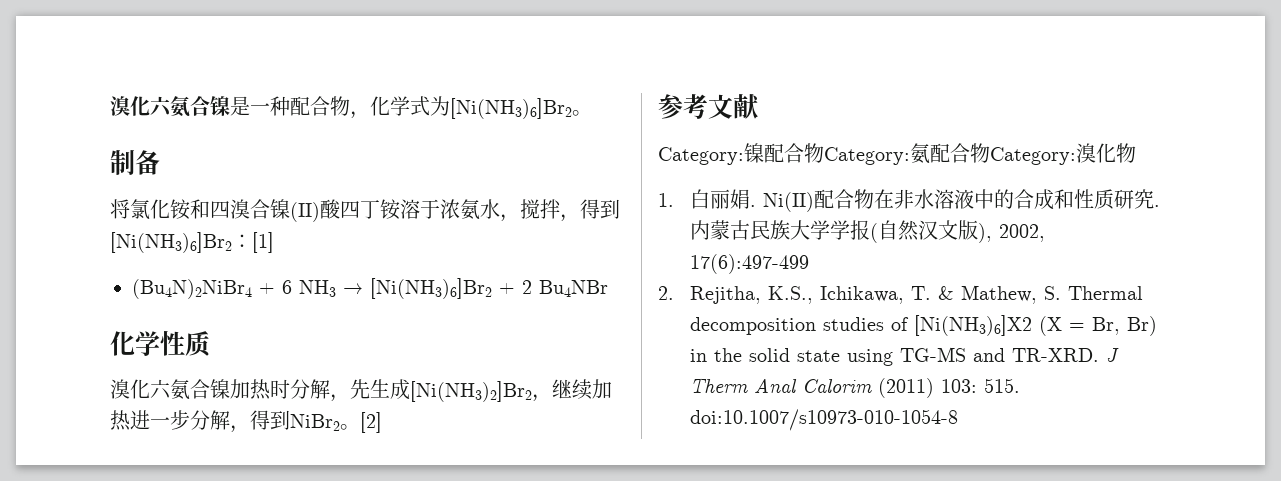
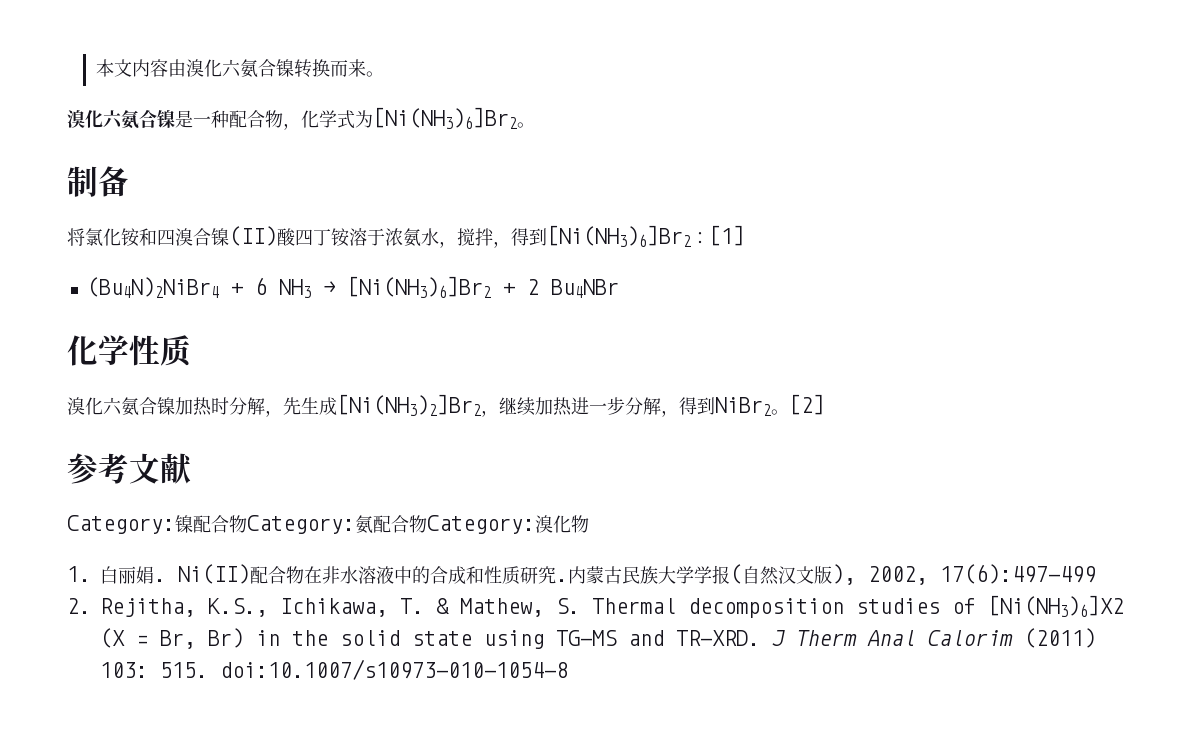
+ 本文内容由溴化六氨合镍转换而来。

